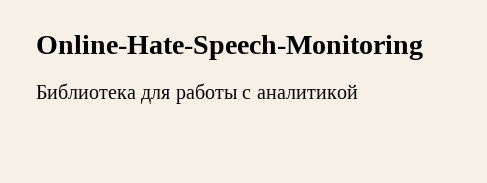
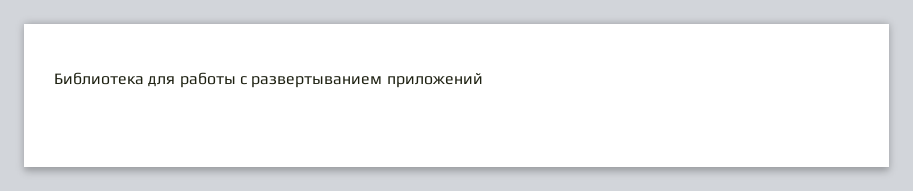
- Online-Hate-Speech-Monitoring
- Библиотека для работы с аналитикой
+ Библиотека для работы с развертыванием приложений

